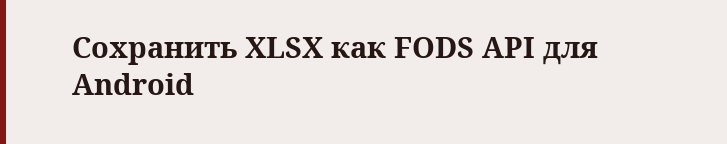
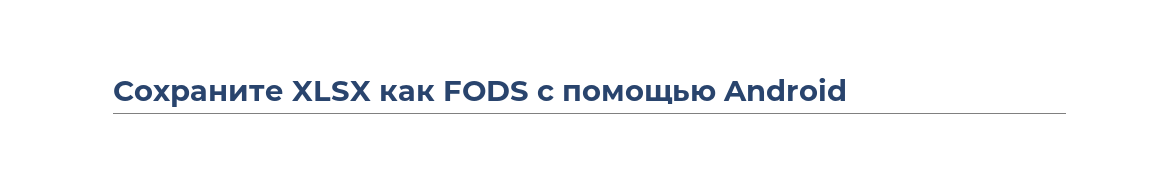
- Сохранить XLSX как FODS API для Android
+ Сохраните XLSX как FODS с помощью Android

